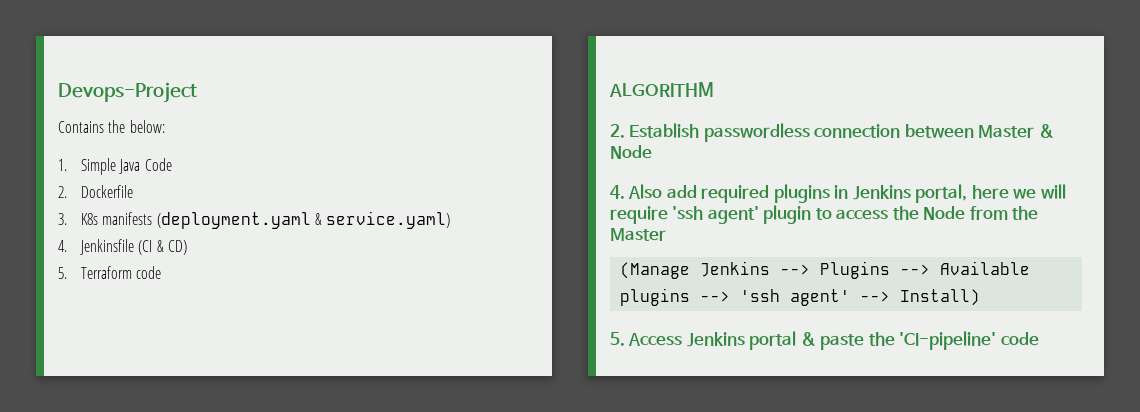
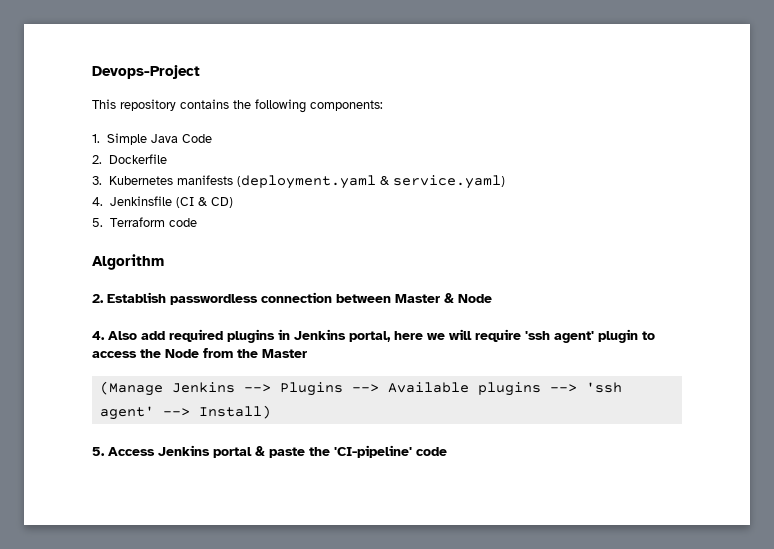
- Contains the below:
+ This repository contains the following components:
- 3. K8s manifests (deployment.yaml & service.yaml)
+ 3. Kubernetes manifests (deployment.yaml & service.yaml)
- ALGORITHM
+ Algorithm

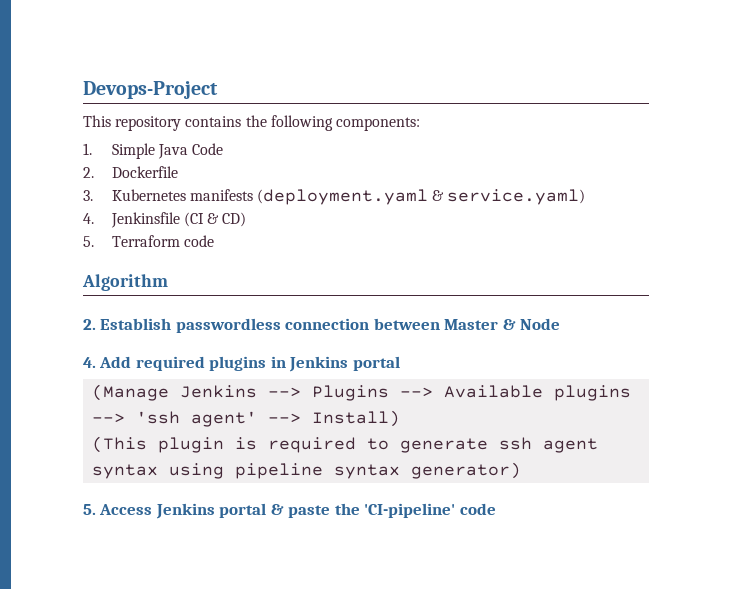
- 4. Also add required plugins in Jenkins portal, here we will require 'ssh agent' plugin to access the Node from the Master
+ 4. Add required plugins in Jenkins portal
+ (This plugin is required to generate ssh agent syntax using pipeline syntax generator)

